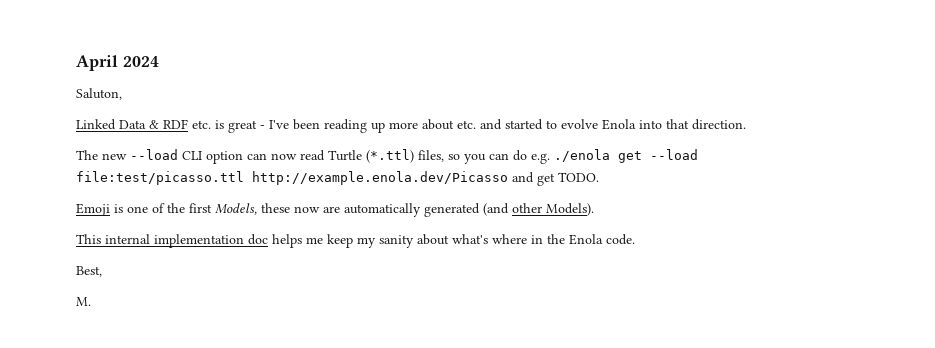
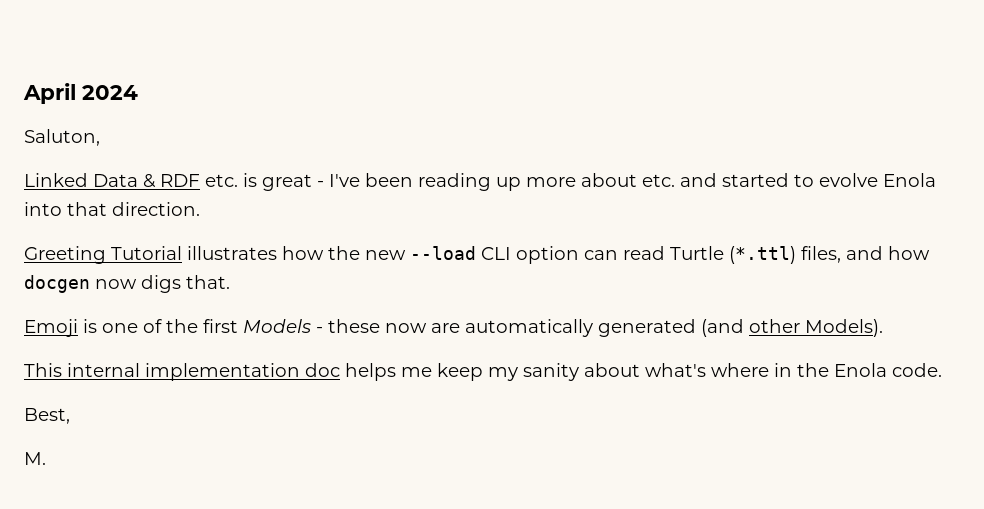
- The new --load CLI option can now read Turtle (*.ttl) files, so you can do e.g. ./enola get --load file:test/picasso.ttl http://example.enola.dev/Picasso and get TODO.
+ Greeting Tutorial illustrates how the new --load CLI option can read Turtle (*.ttl) files, and how docgen now digs that.
- Emoji is one of the first Models, these now are automatically generated (and other Models).
+ Emoji is one of the first Models - these now are automatically generated (and other Models).

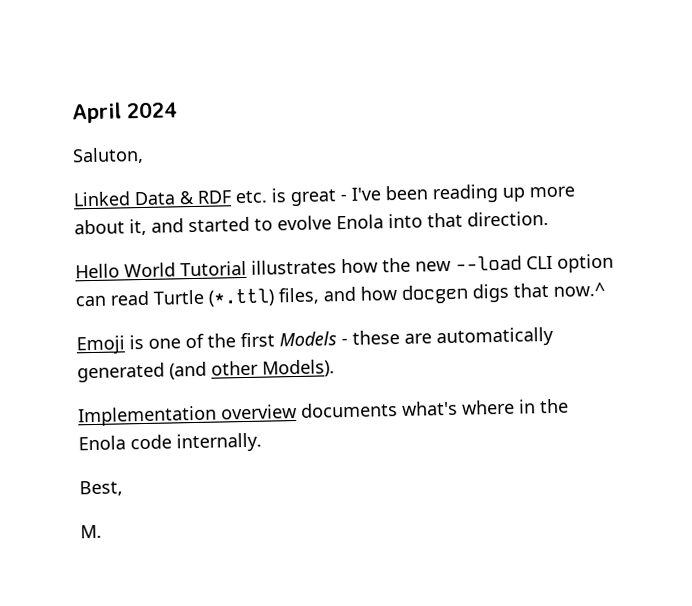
- Linked Data & RDF etc. is great - I've been reading up more about etc. and started to evolve Enola into that direction.
+ Linked Data & RDF etc. is great - I've been reading up more about it, and started to evolve Enola into that direction.
- Greeting Tutorial illustrates how the new --load CLI option can read Turtle (*.ttl) files, and how docgen now digs that.
+ Hello World Tutorial illustrates how the new --load CLI option can read Turtle (*.ttl) files, and how docgen digs that now.^
- Emoji is one of the first Models - these now are automatically generated (and other Models).
+ Emoji is one of the first Models - these are automatically generated (and other Models).
- This internal implementation doc helps me keep my sanity about what's where in the Enola code.
+ Implementation overview documents what's where in the Enola code internally.

